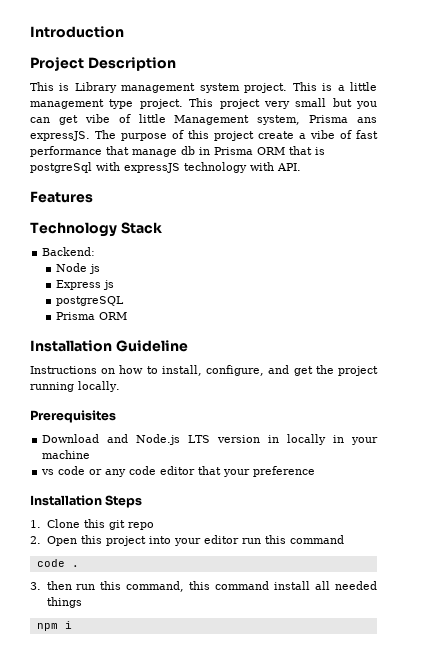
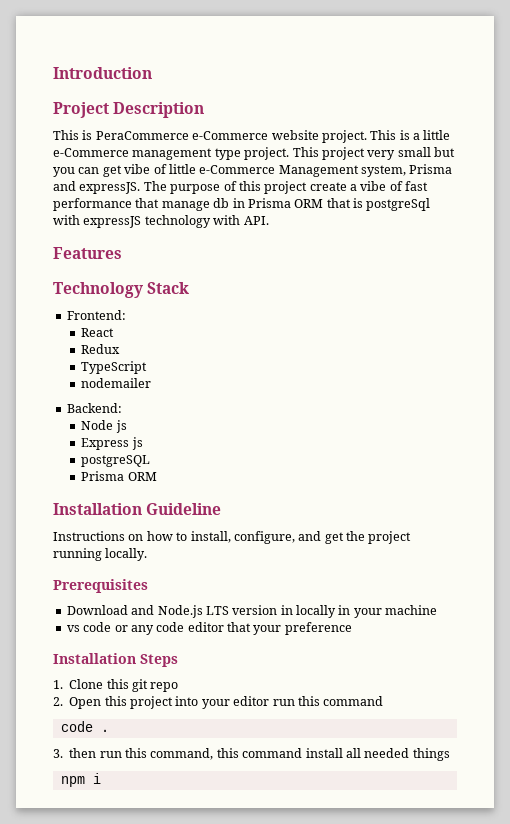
- This is Library management system project.
+ This is PeraCommerce e-Commerce website project.
- This is a little management type project.
+ This is a little e-Commerce management type project.
- This project very small but you can get vibe of little Management system, Prisma ans expressJS.
+ This project very small but you can get vibe of little e-Commerce Management system, Prisma and expressJS.
+ Frontend:
+ React
+ Redux
+ TypeScript
+ nodemailer

